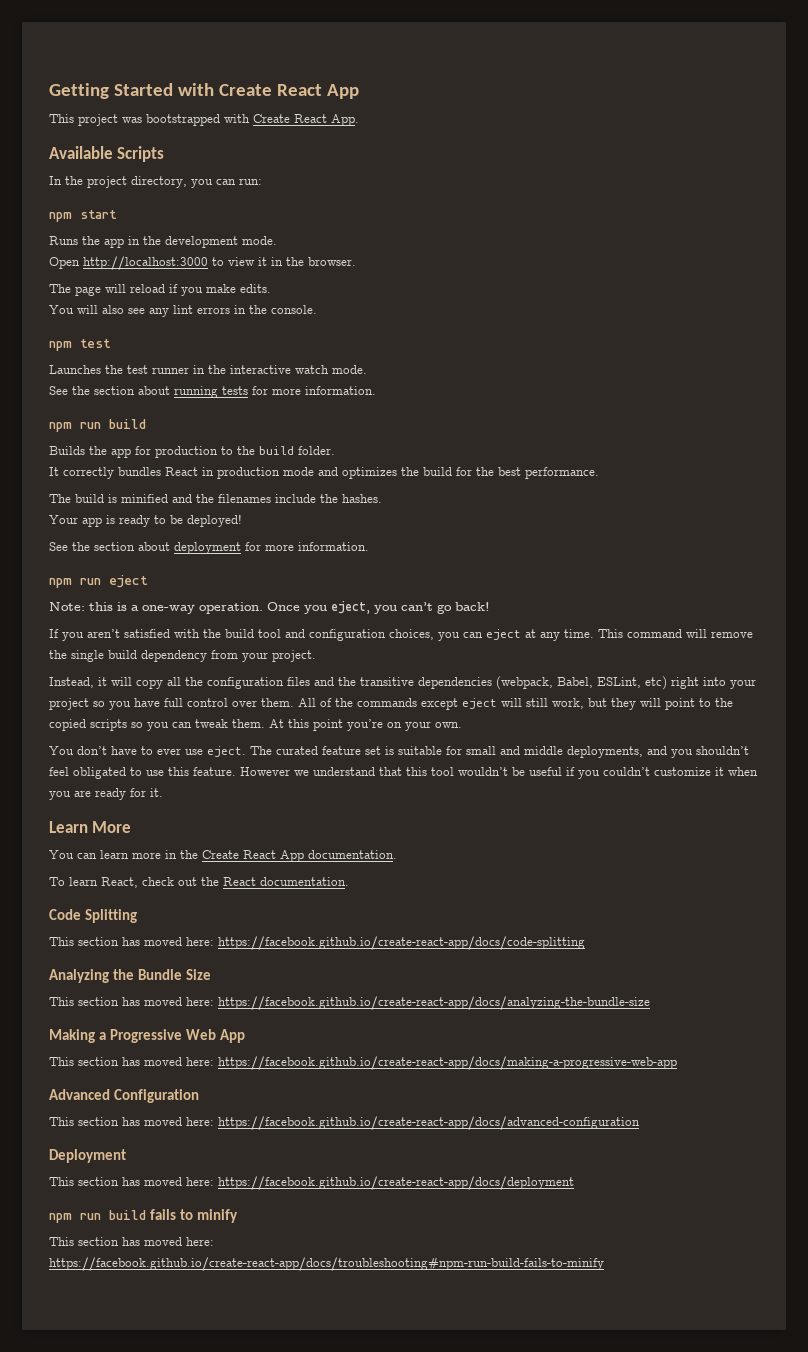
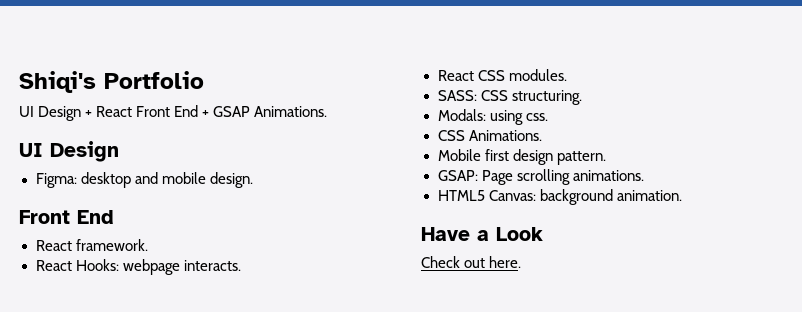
- Getting Started with Create React App
- This project was bootstrapped with Create React App.
- Available Scripts
- In the project directory, you can run:
- npm start
- Runs the app in the development mode.
- Open http://localhost:3000 to view it in the browser.
- The page will reload if you make edits.
- You will also see any lint errors in the console.
- npm test
- Launches the test runner in the interactive watch mode.
- See the section about running tests for more information.
- npm run build
- Builds the app for production to the build folder.
- It correctly bundles React in production mode and optimizes the build for the best performance.
- The build is minified and the filenames include the hashes.
- Your app is ready to be deployed!
- See the section about deployment for more information.
- npm run eject
- Note: this is a one-way operation. Once you eject, you can’t go back!
- If you aren’t satisfied with the build tool and configuration choices, you can eject at any time. This command will remove the single build dependency from your project.
- Instead, it will copy all the configuration files and the transitive dependencies (webpack, Babel, ESLint, etc) right into your project so you have full control over them. All of the commands except eject will still work, but they will point to the copied scripts so you can tweak them. At this point you’re on your own.
- You don’t have to ever use eject. The curated feature set is suitable for small and middle deployments, and you shouldn’t feel obligated to use this feature. However we understand that this tool wouldn’t be useful if you couldn’t customize it when you are ready for it.
- Learn More
- You can learn more in the Create React App documentation.
- To learn React, check out the React documentation.
- Code Splitting
- This section has moved here: https://facebook.github.io/create-react-app/docs/code-splitting
- Analyzing the Bundle Size
- This section has moved here: https://facebook.github.io/create-react-app/docs/analyzing-the-bundle-size
- Making a Progressive Web App
- This section has moved here: https://facebook.github.io/create-react-app/docs/making-a-progressive-web-app
- Advanced Configuration
- This section has moved here: https://facebook.github.io/create-react-app/docs/advanced-configuration
- Deployment
- This section has moved here: https://facebook.github.io/create-react-app/docs/deployment
- npm run build fails to minify
- This section has moved here: https://facebook.github.io/create-react-app/docs/troubleshooting#npm-run-build-fails-to-minify
+ Shiqi's Portfolio
+ UI Design + React Front End + GSAP Animations.
+ UI Design
+ Figma: desktop and mobile design.
+ Front End
+ React framework.
+ React Hooks: webpage interacts.
+ React CSS modules.
+ SASS: CSS structuring.
+ Modals: using css.
+ CSS Animations.
+ Mobile first design pattern.
+ GSAP: Page scrolling animations.
+ HTML5 Canvas: background animation.
+ Have a Look
+ Check out here.

